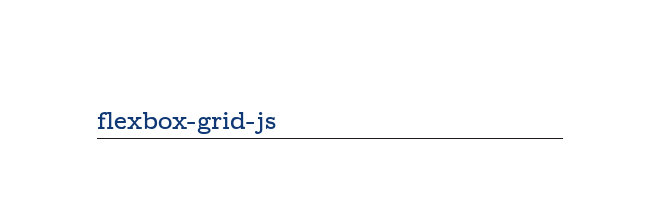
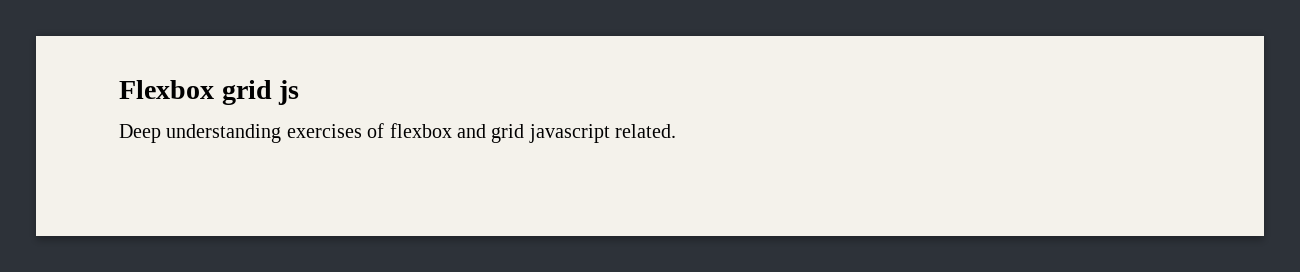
- flexbox-grid-js
+ Flexbox grid js
+ Deep understanding exercises of flexbox and grid javascript related.

